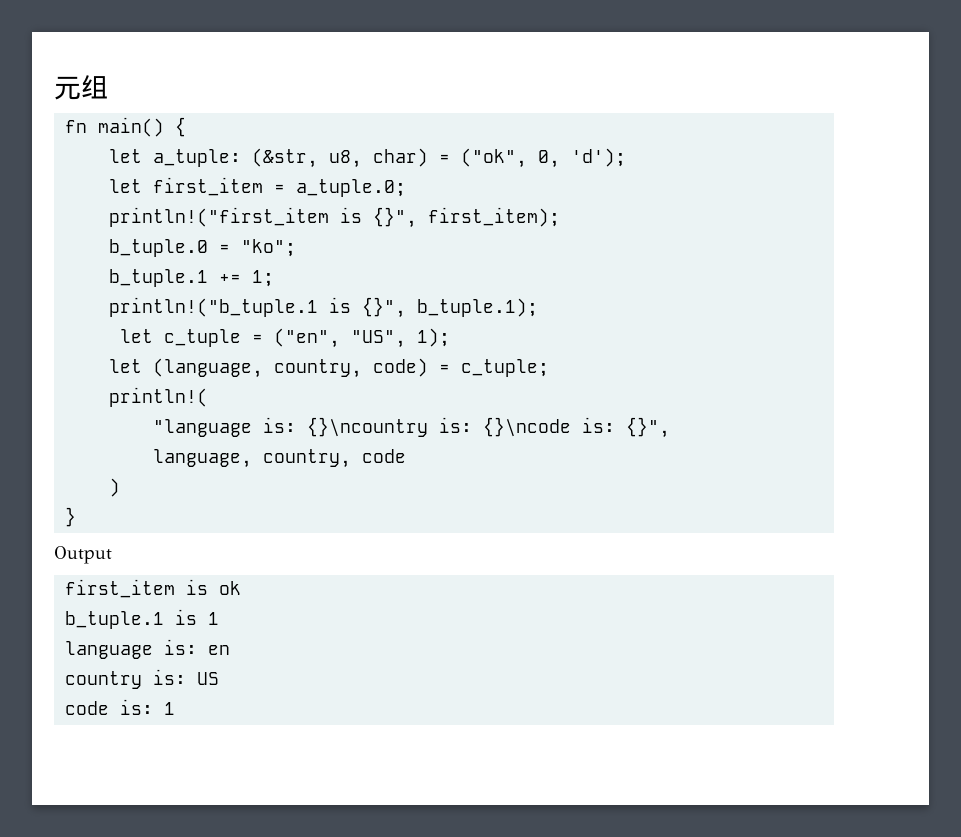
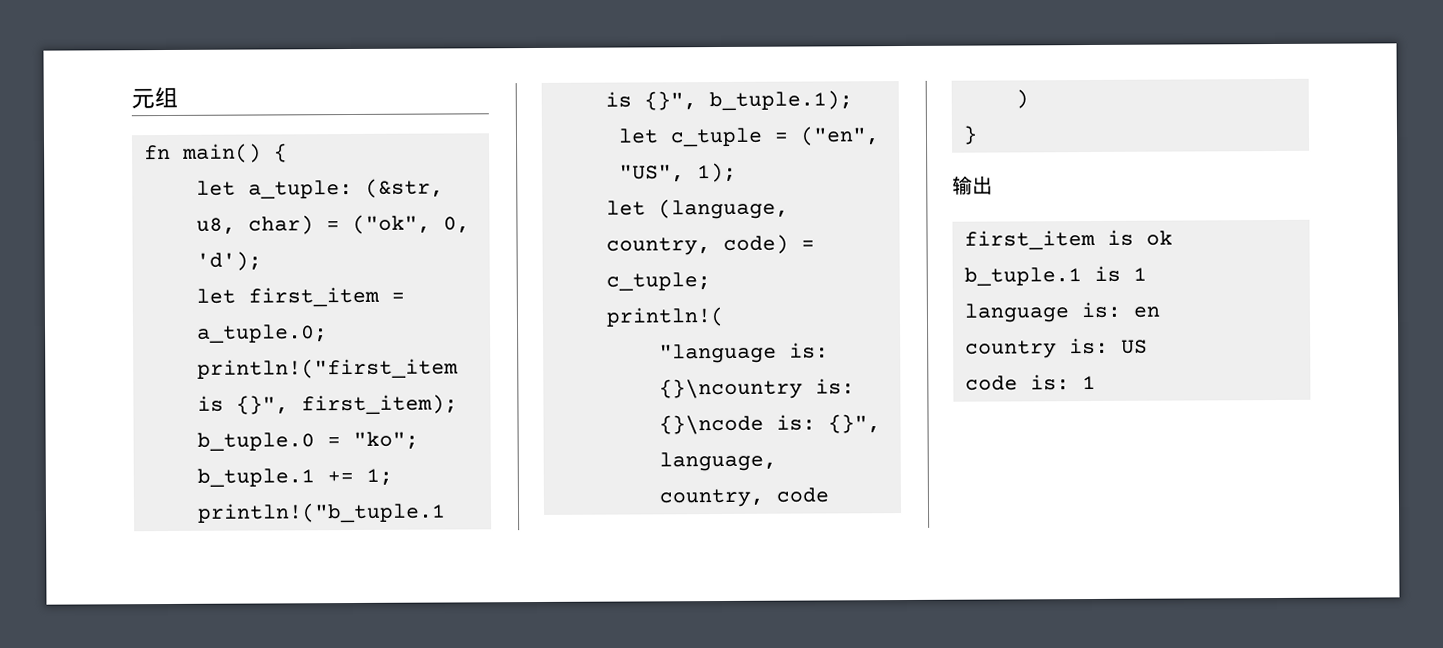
- Output
+ 输出

